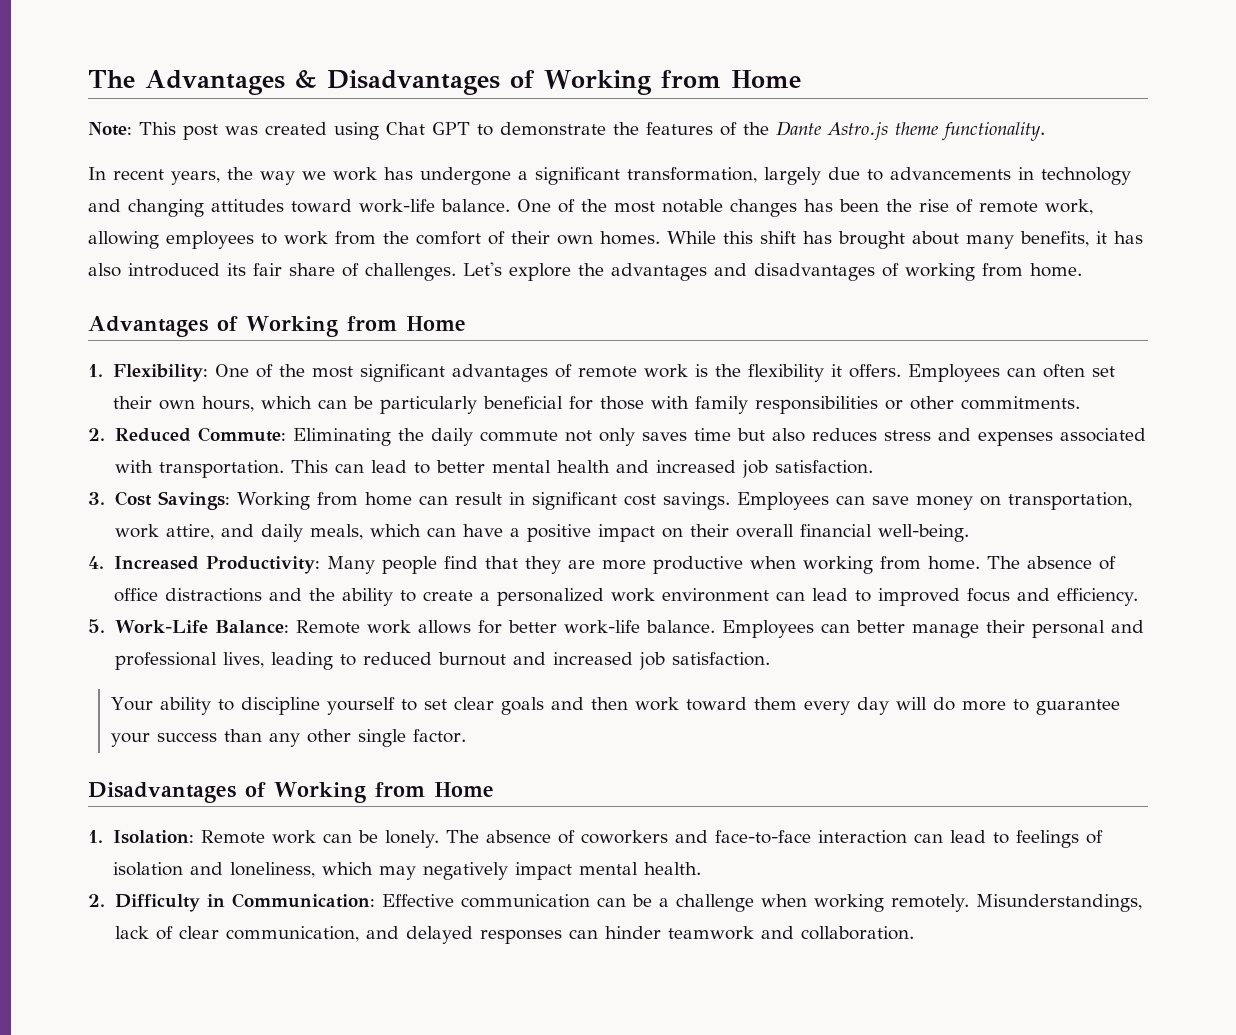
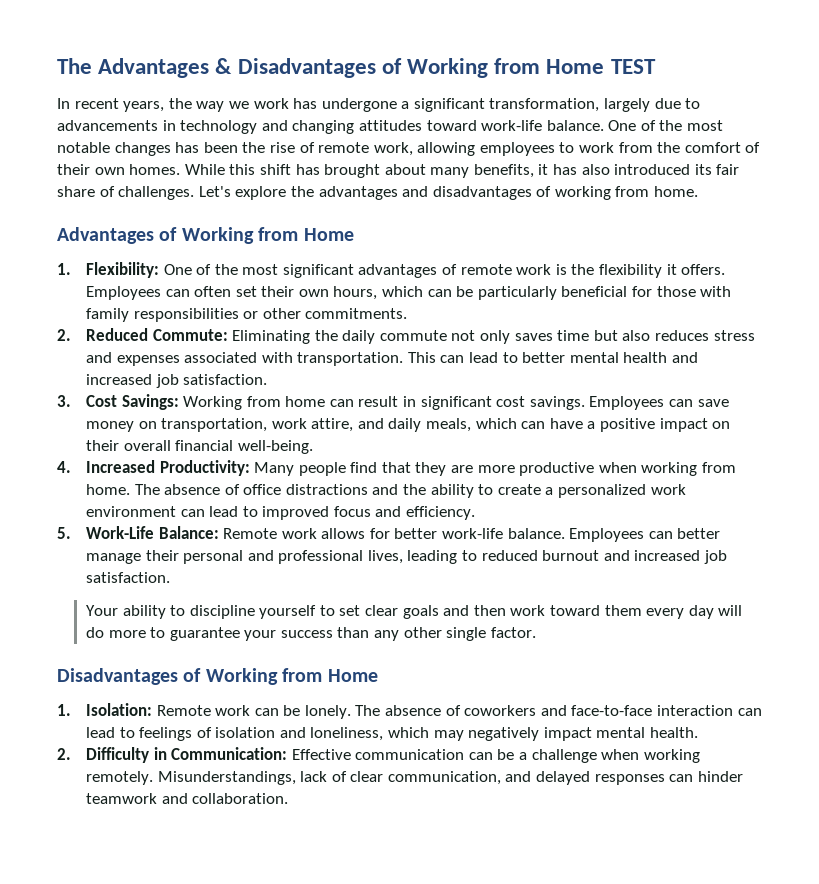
- The Advantages & Disadvantages of Working from Home
- Note: This post was created using Chat GPT to demonstrate the features of the Dante Astro.js theme functionality.
+ The Advantages & Disadvantages of Working from Home TEST

